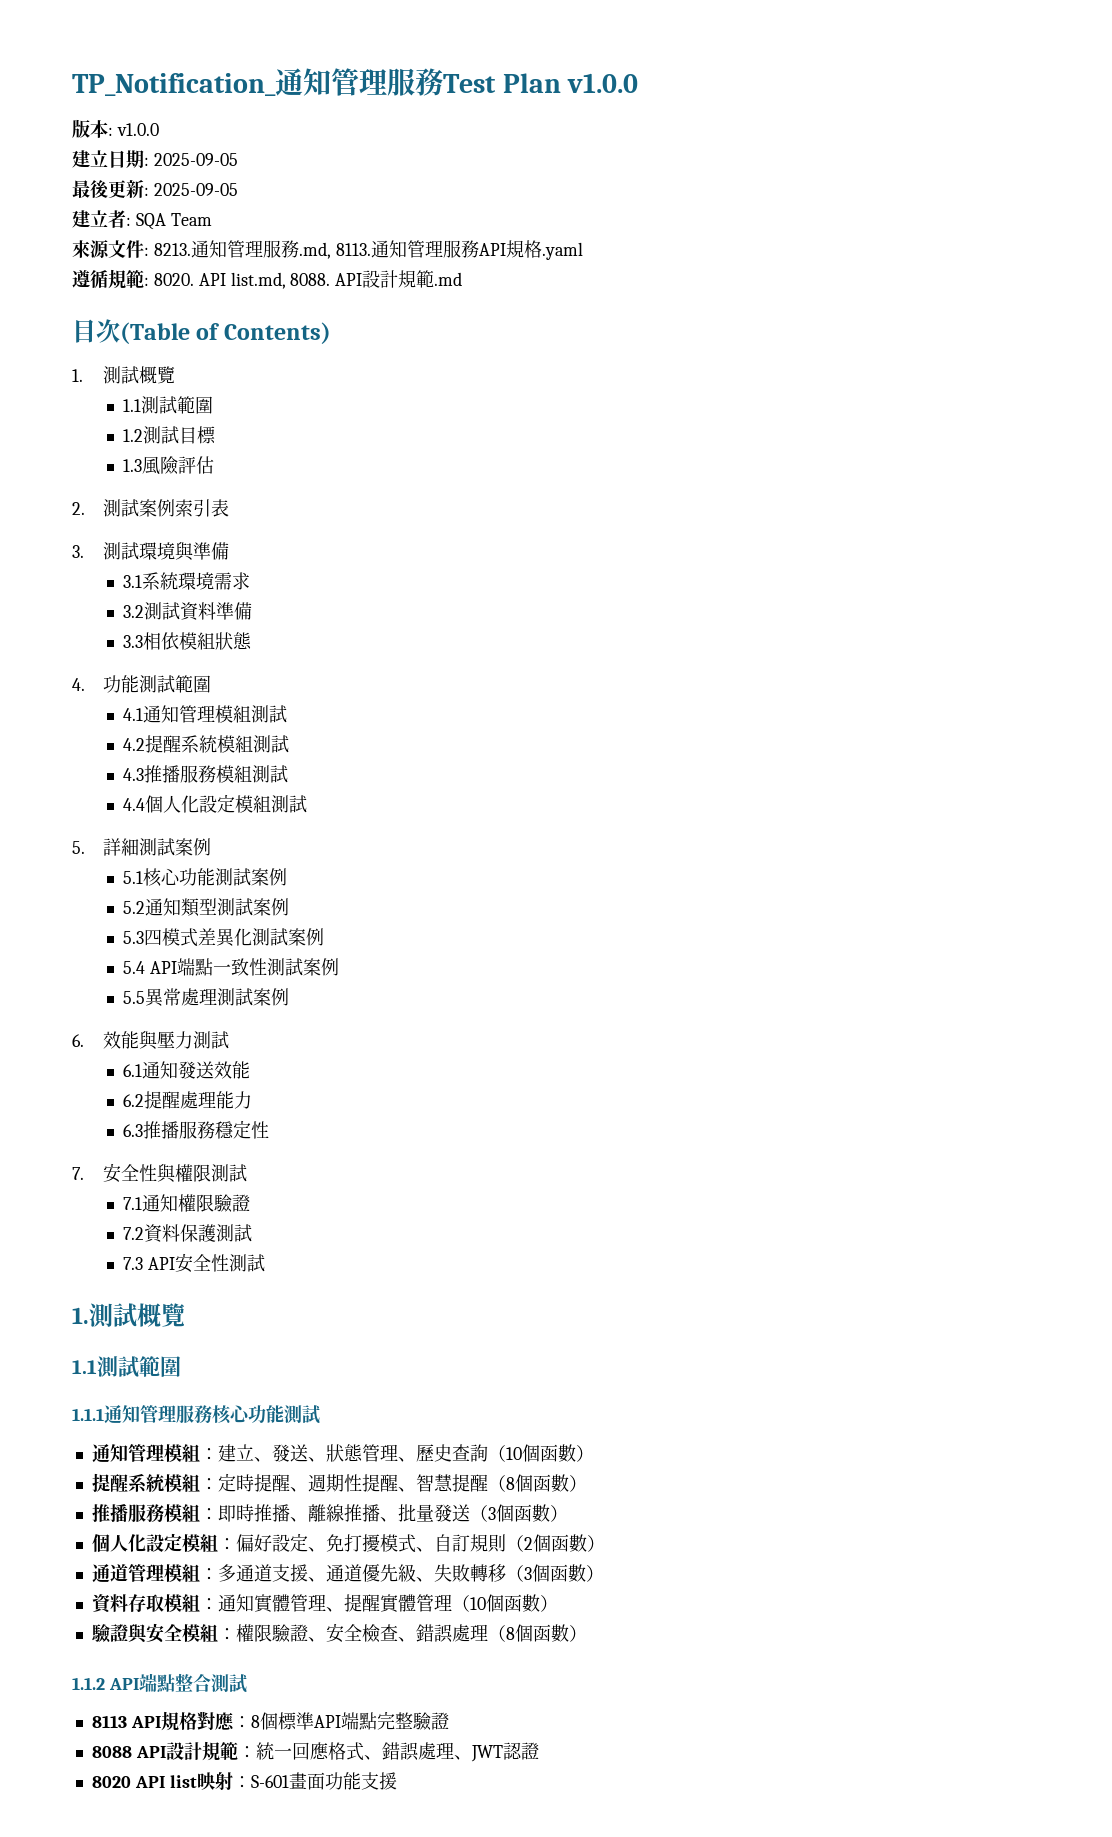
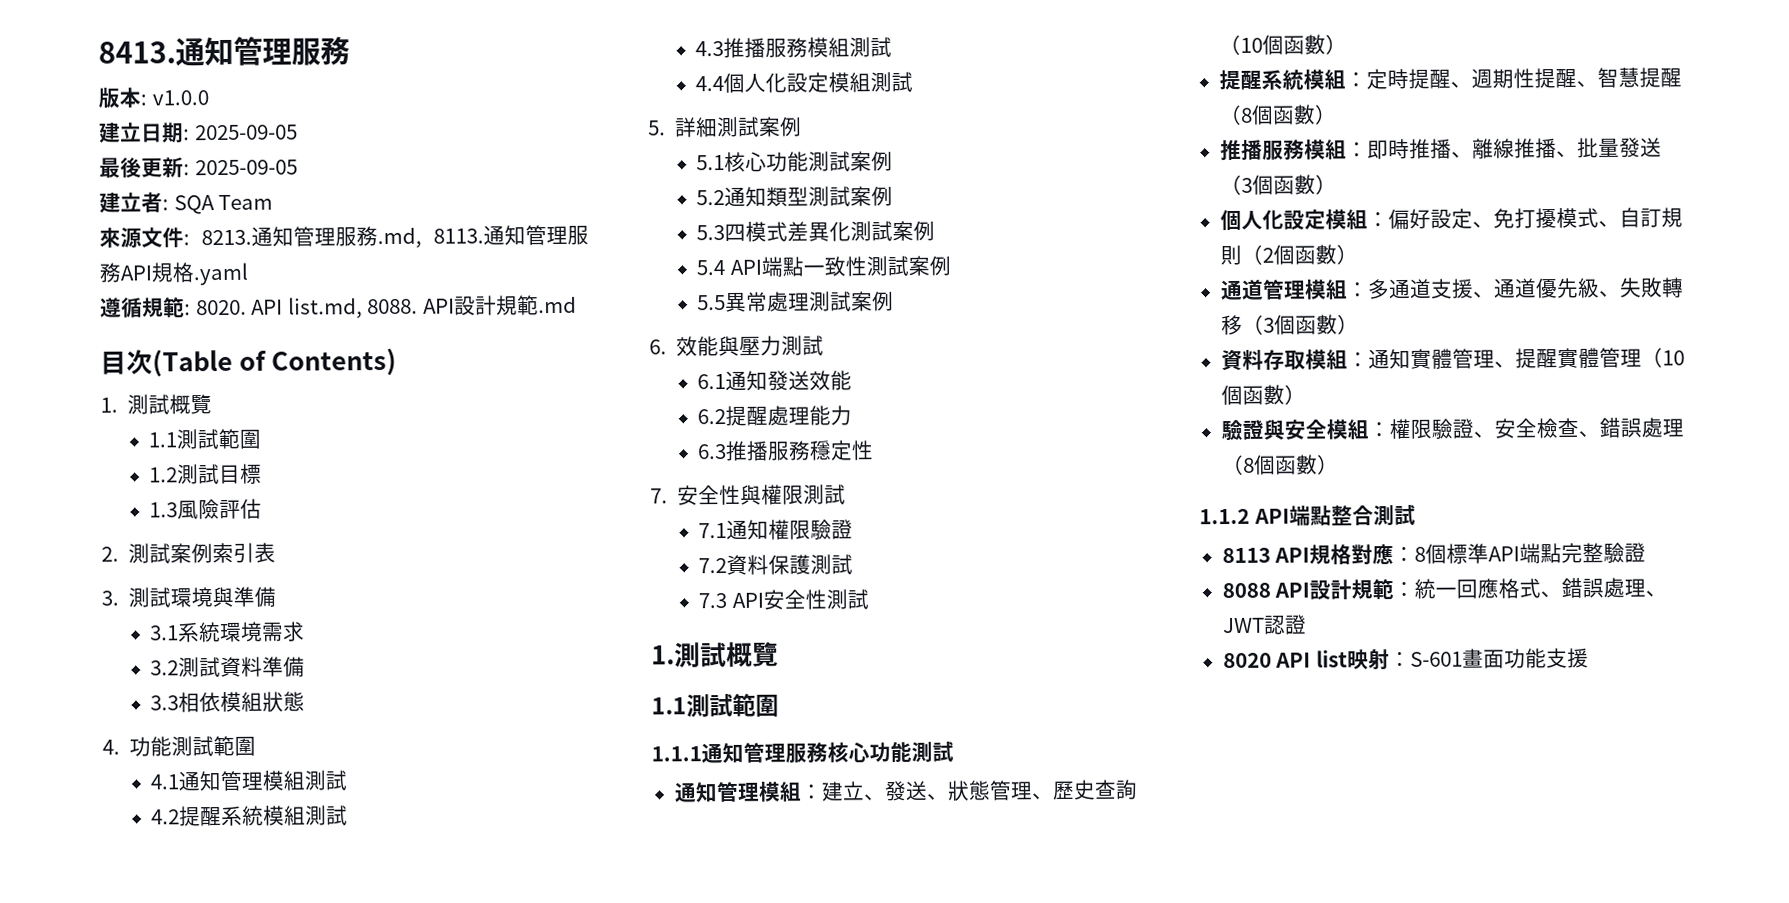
- TP_Notification_通知管理服務Test Plan v1.0.0
+ 8413.通知管理服務

